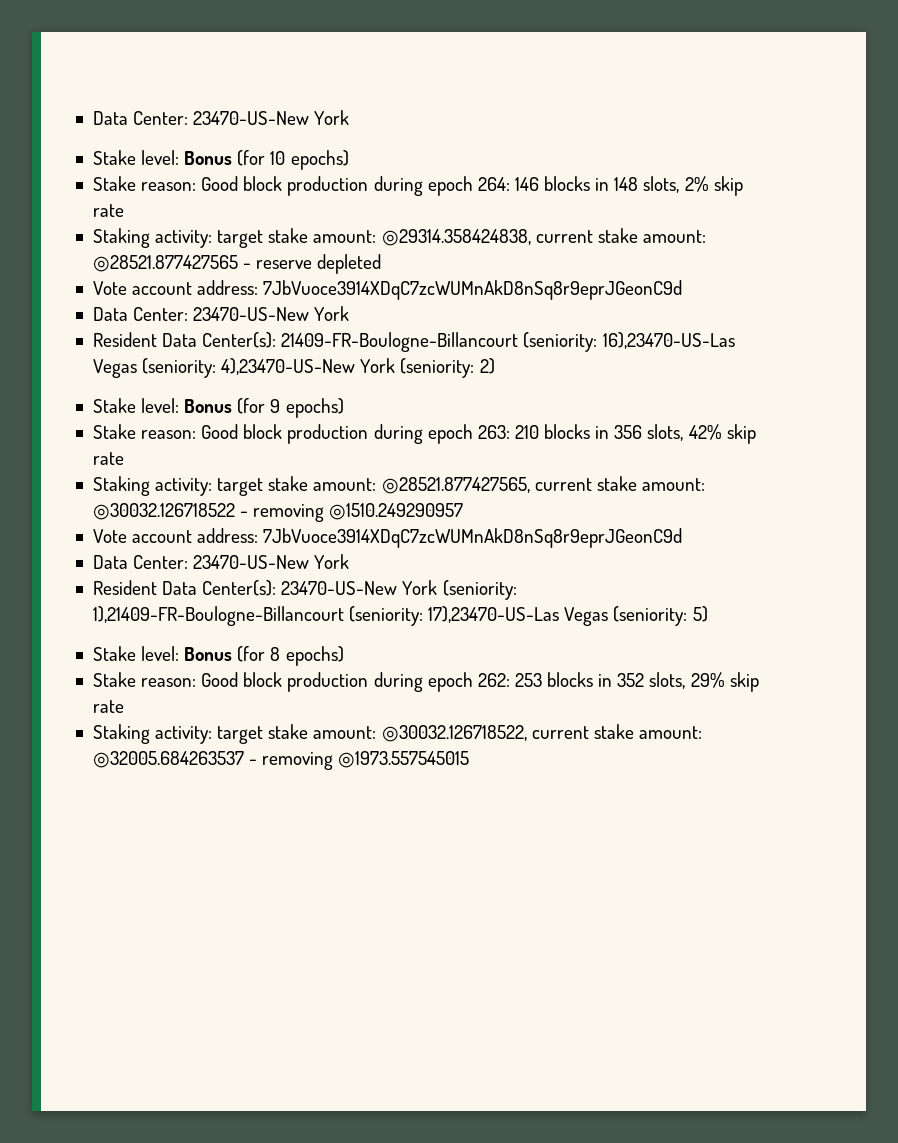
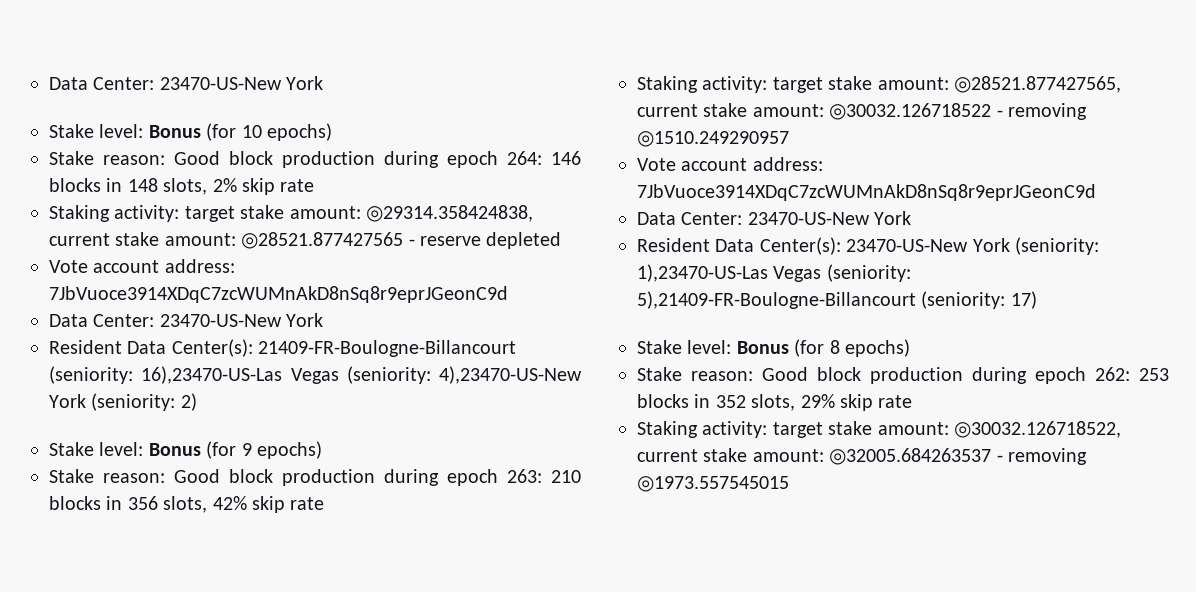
- Resident Data Center(s): 23470-US-New York (seniority: 1),21409-FR-Boulogne-Billancourt (seniority: 17),23470-US-Las Vegas (seniority: 5)
+ Resident Data Center(s): 23470-US-New York (seniority: 1),23470-US-Las Vegas (seniority: 5),21409-FR-Boulogne-Billancourt (seniority: 17)

